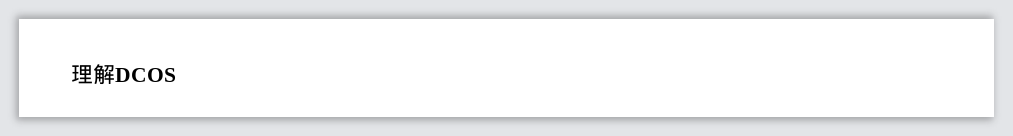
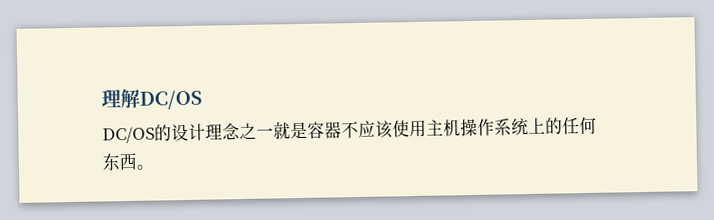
- 理解DCOS
+ 理解DC/OS
+ DC/OS的设计理念之一就是容器不应该使用主机操作系统上的任何东西。

